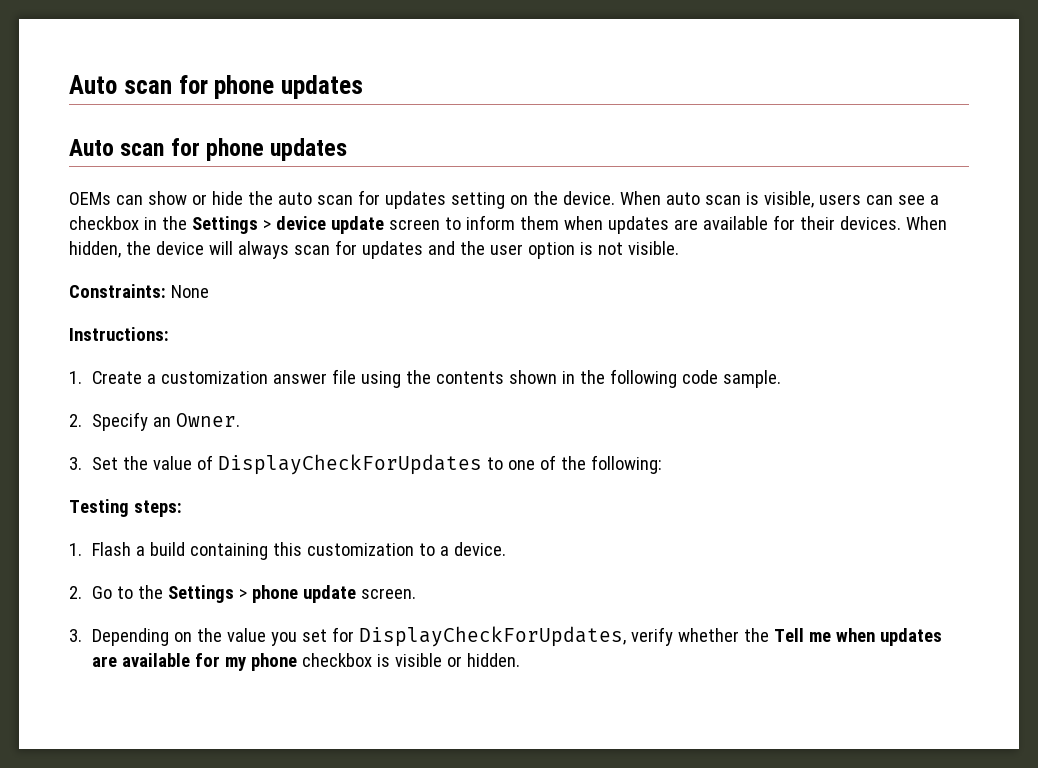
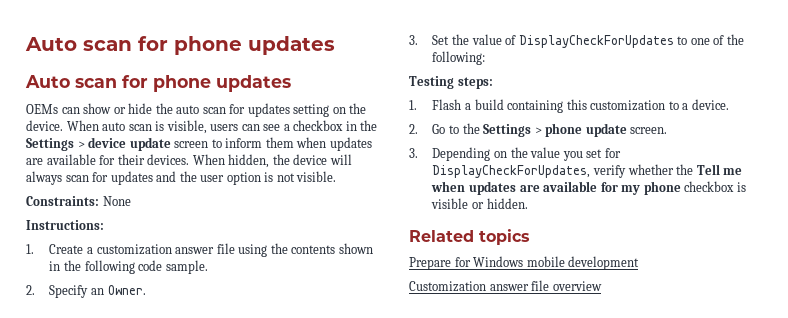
+ Related topics
+ Prepare for Windows mobile development
+ Customization answer file overview

